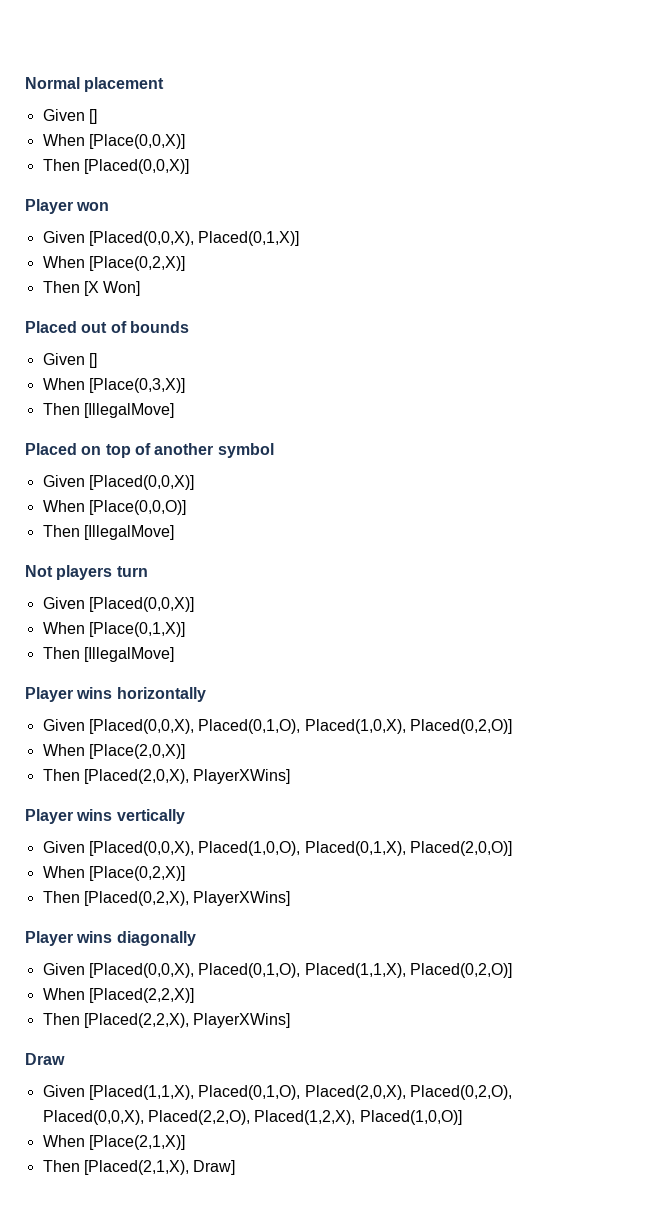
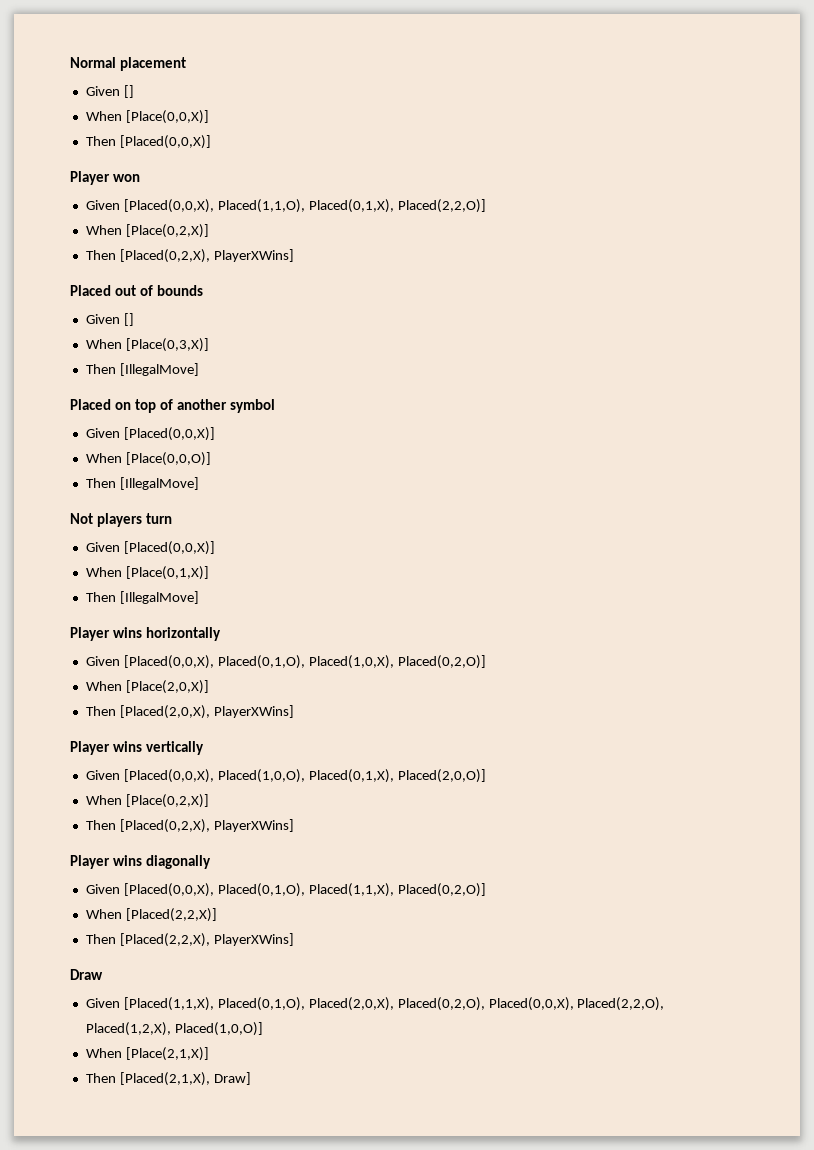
- Given [Placed(0,0,X), Placed(0,1,X)]
+ Given [Placed(0,0,X), Placed(1,1,O), Placed(0,1,X), Placed(2,2,O)]
  When [Place(0,2,X)]
- Then [X Won]
+ Then [Placed(0,2,X), PlayerXWins]

